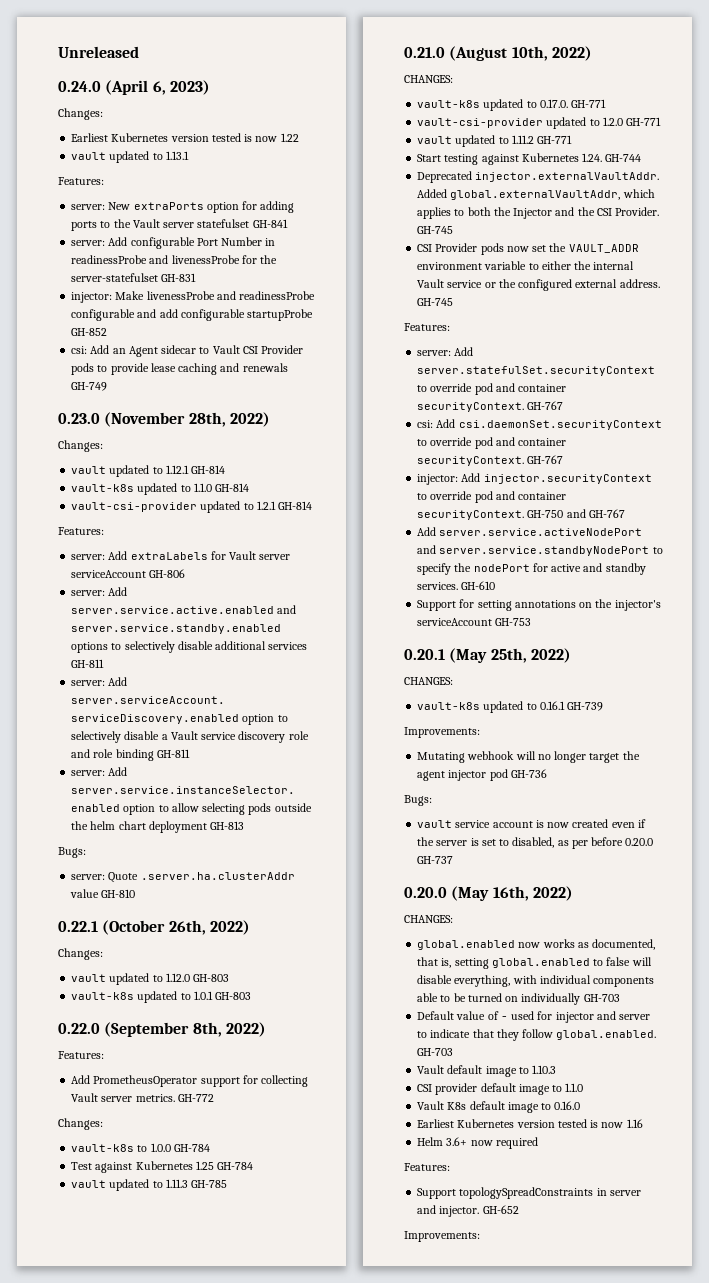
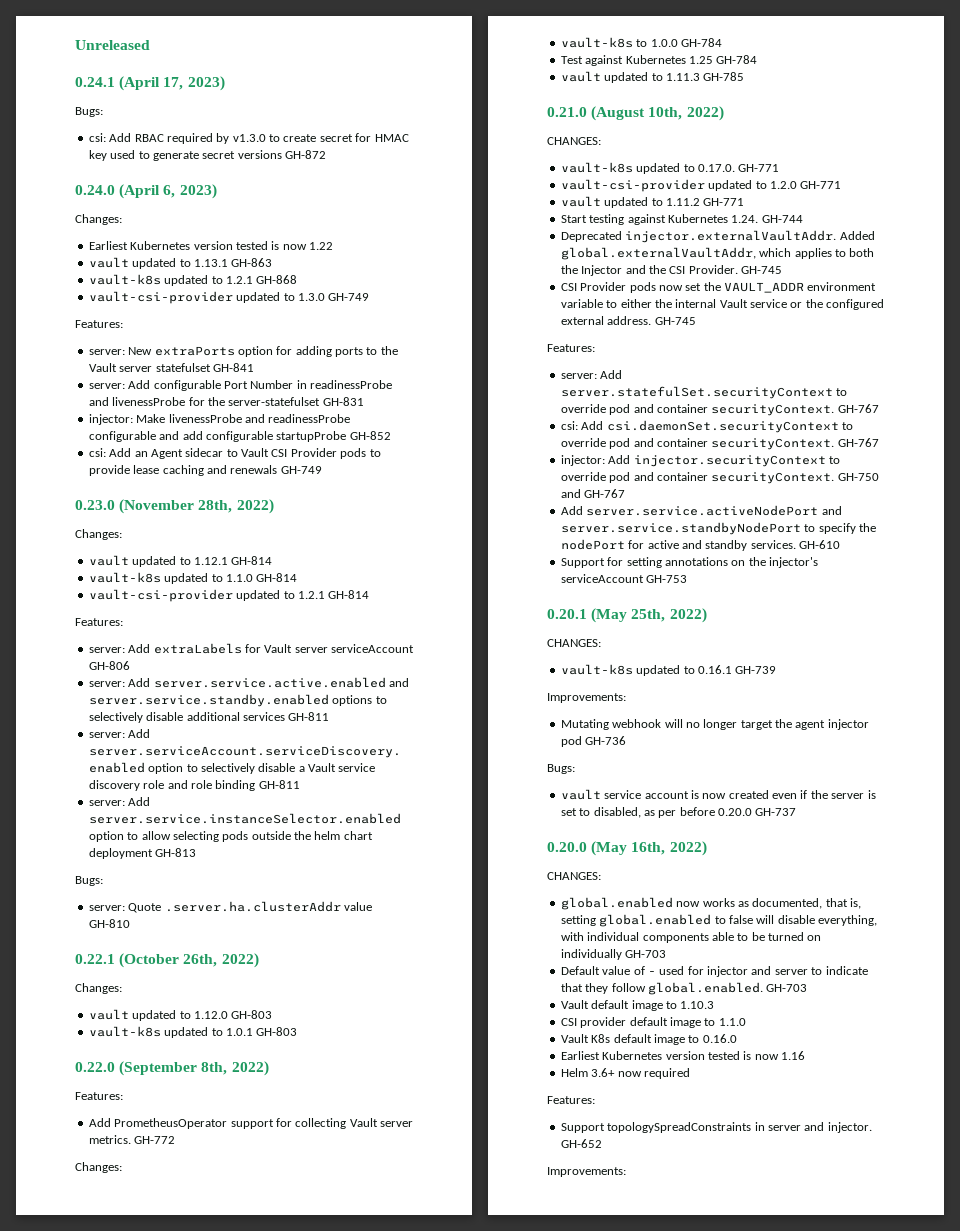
+ 0.24.1 (April 17, 2023)
+ Bugs:
+ csi: Add RBAC required by v1.3.0 to create secret for HMAC key used to generate secret versions GH-872
- vault updated to 1.13.1
+ vault updated to 1.13.1 GH-863
+ vault-k8s updated to 1.2.1 GH-868
+ vault-csi-provider updated to 1.3.0 GH-749

